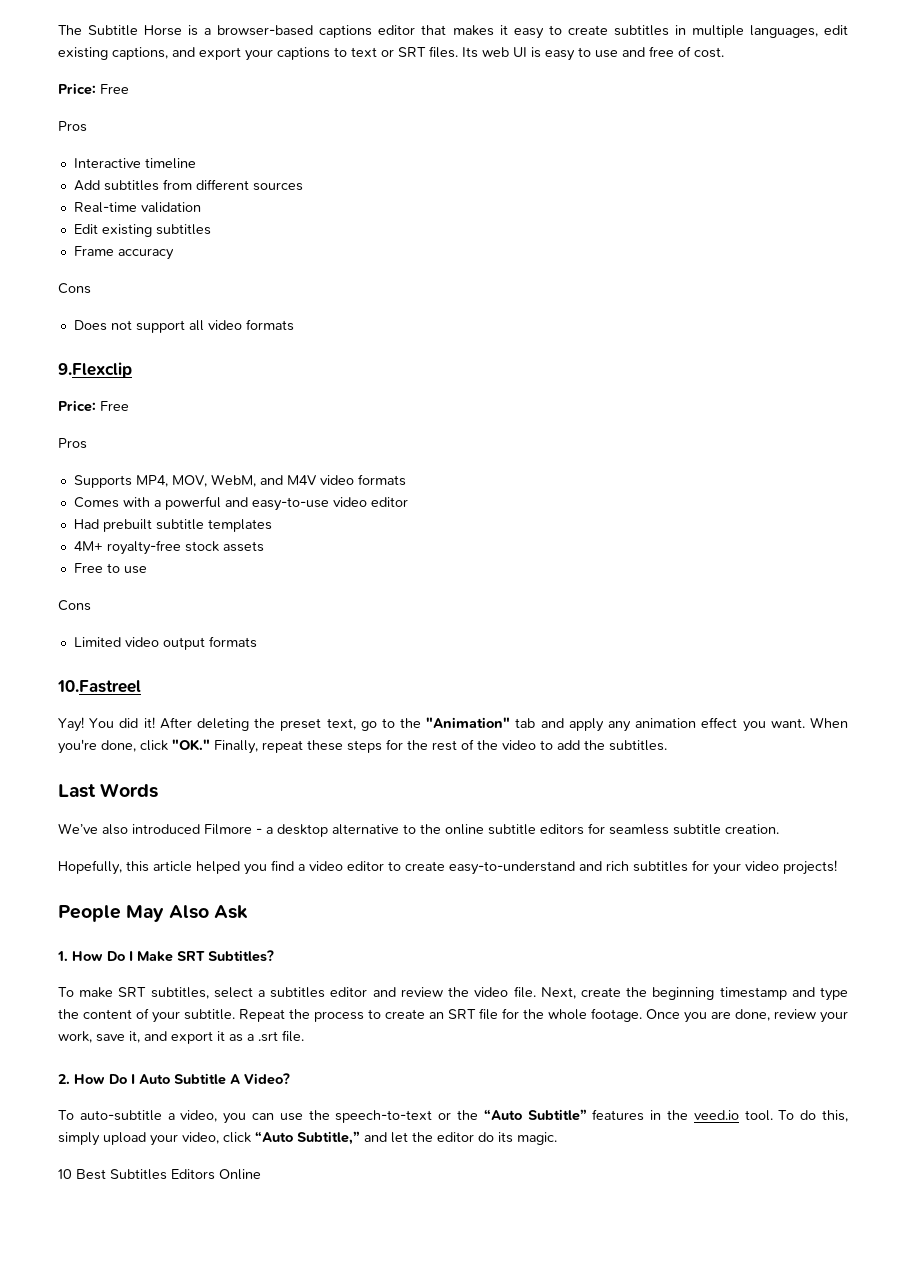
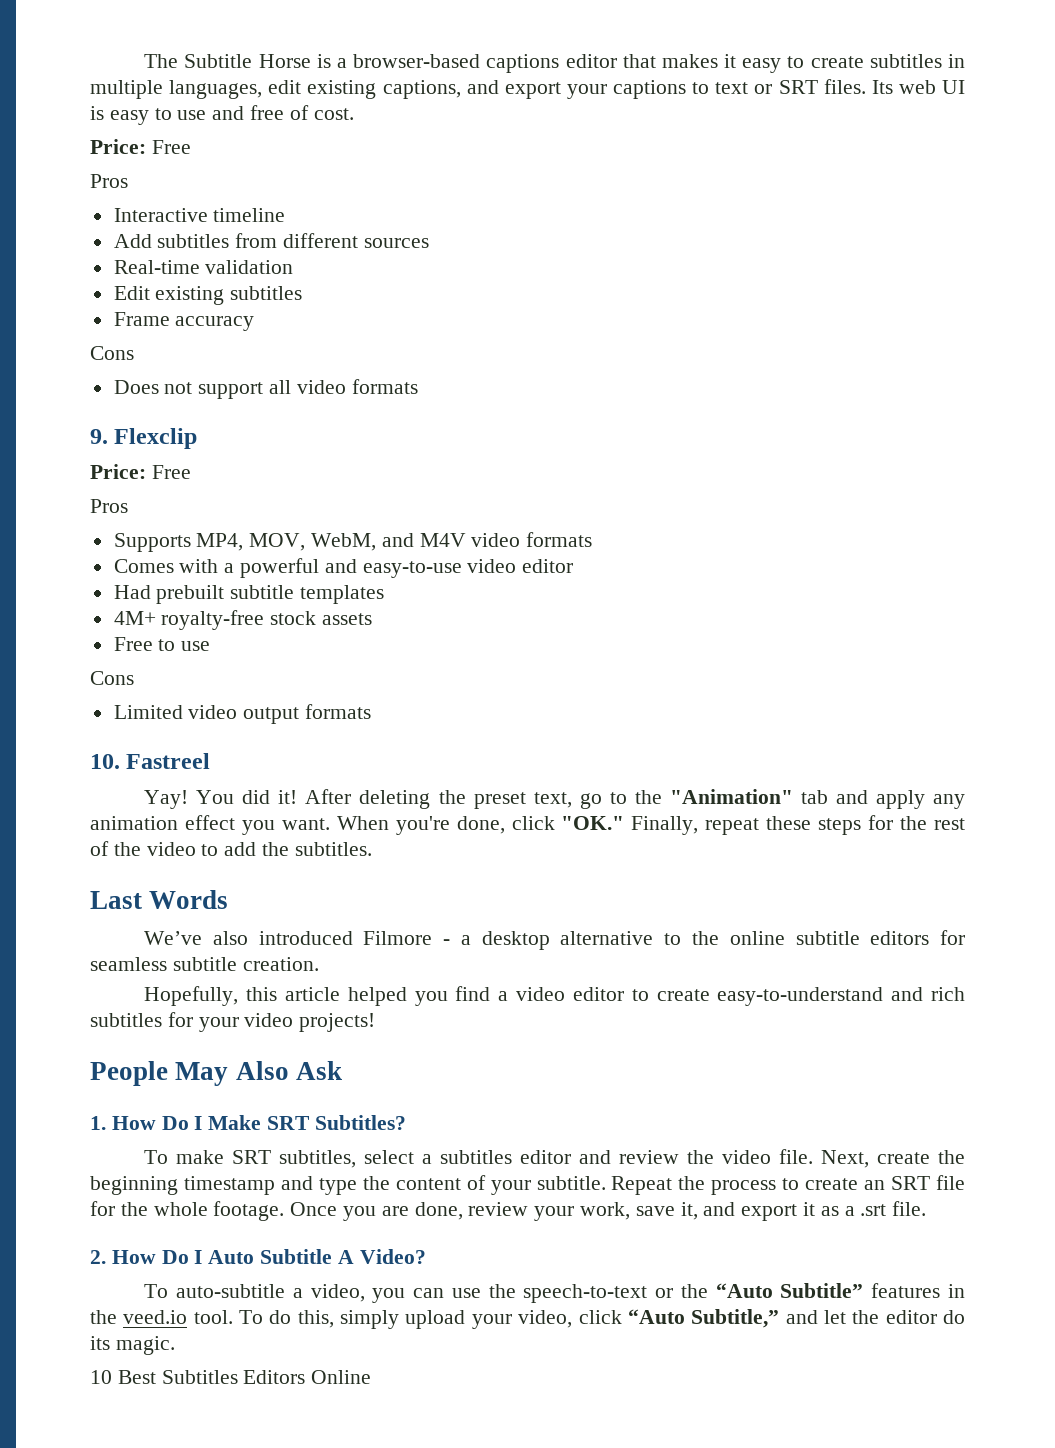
- 9.Flexclip
+ 9. Flexclip
- 10.Fastreel
+ 10. Fastreel

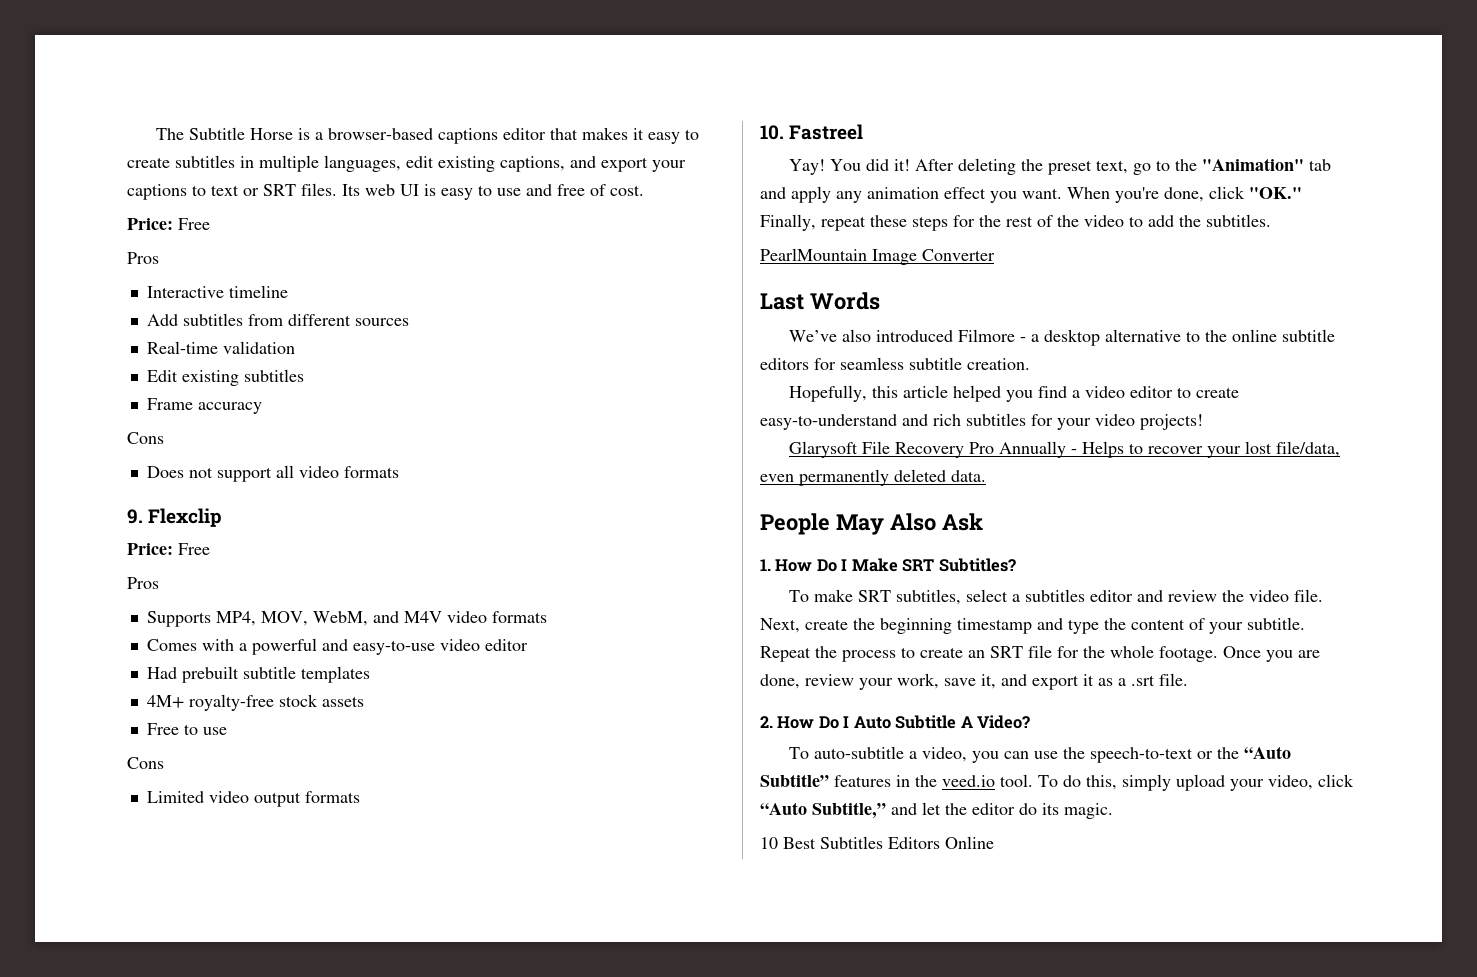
+ PearlMountain Image Converter
+ Glarysoft File Recovery Pro Annually - Helps to recover your lost file/data, even permanently deleted data.

